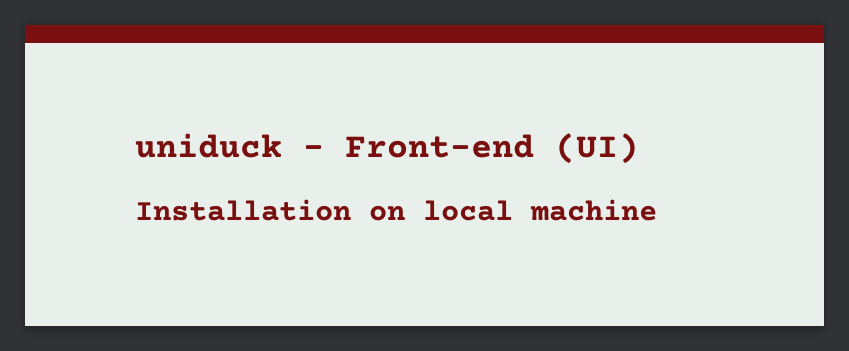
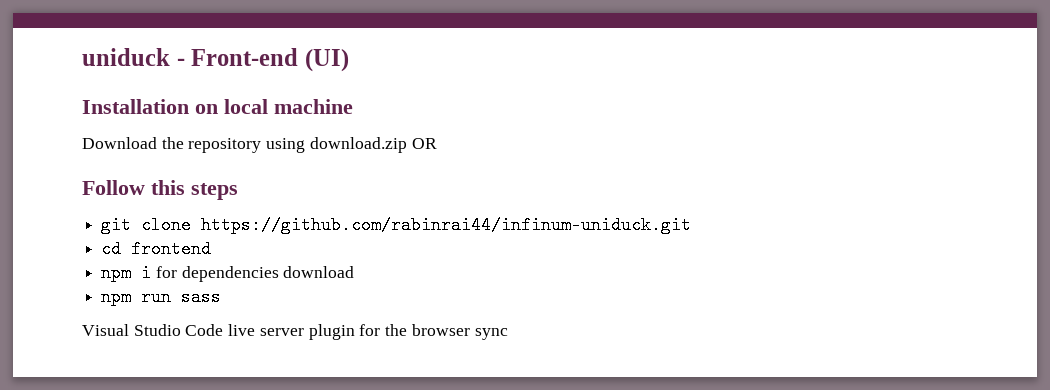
+ Download the repository using download.zip OR
+ Follow this steps
+ git clone https://github.com/rabinrai44/infinum-uniduck.git
+ cd frontend
+ npm i for dependencies download
+ npm run sass
+ Visual Studio Code live server plugin for the browser sync

